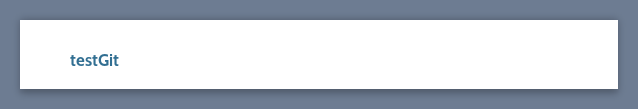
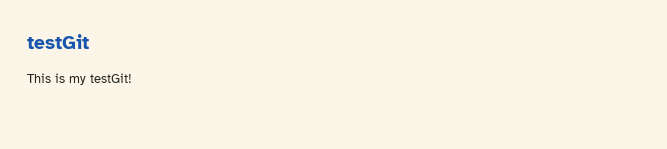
+ This is my testGit!

